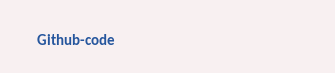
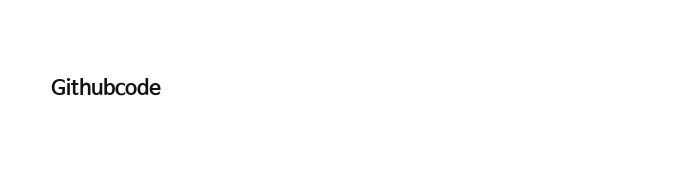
- Github-code
+ Githubcode

